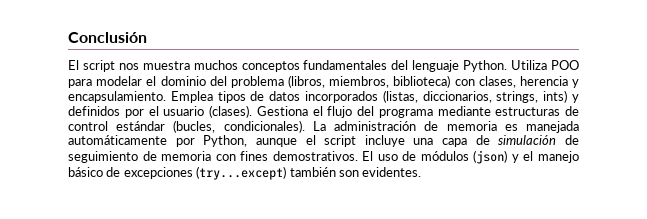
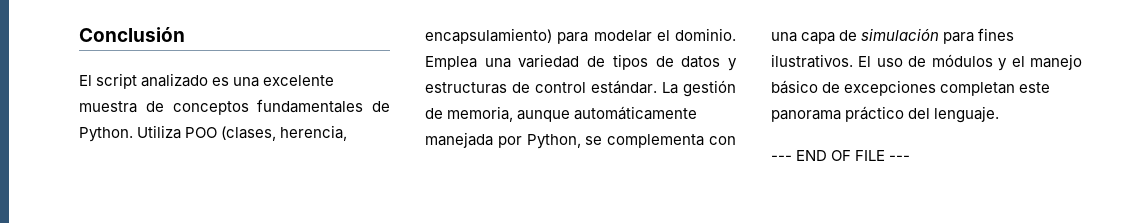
- El script nos muestra muchos conceptos fundamentales del lenguaje Python. Utiliza POO para modelar el dominio del problema (libros, miembros, biblioteca) con clases, herencia y encapsulamiento. Emplea tipos de datos incorporados (listas, diccionarios, strings, ints) y definidos por el usuario (clases). Gestiona el flujo del programa mediante estructuras de control estándar (bucles, condicionales). La administración de memoria es manejada automáticamente por Python, aunque el script incluye una capa de simulación de seguimiento de memoria con fines demostrativos.
+ El script analizado es una excelente muestra de conceptos fundamentales de Python. Utiliza POO (clases, herencia, encapsulamiento) para modelar el dominio. Emplea una variedad de tipos de datos y estructuras de control estándar. La gestión de memoria, aunque automáticamente manejada por Python, se complementa con una capa de simulación para fines ilustrativos.
- El uso de módulos (json) y el manejo básico de excepciones (try...except) también son evidentes.
+ El uso de módulos y el manejo básico de excepciones completan este panorama práctico del lenguaje.
+ --- END OF FILE ---

